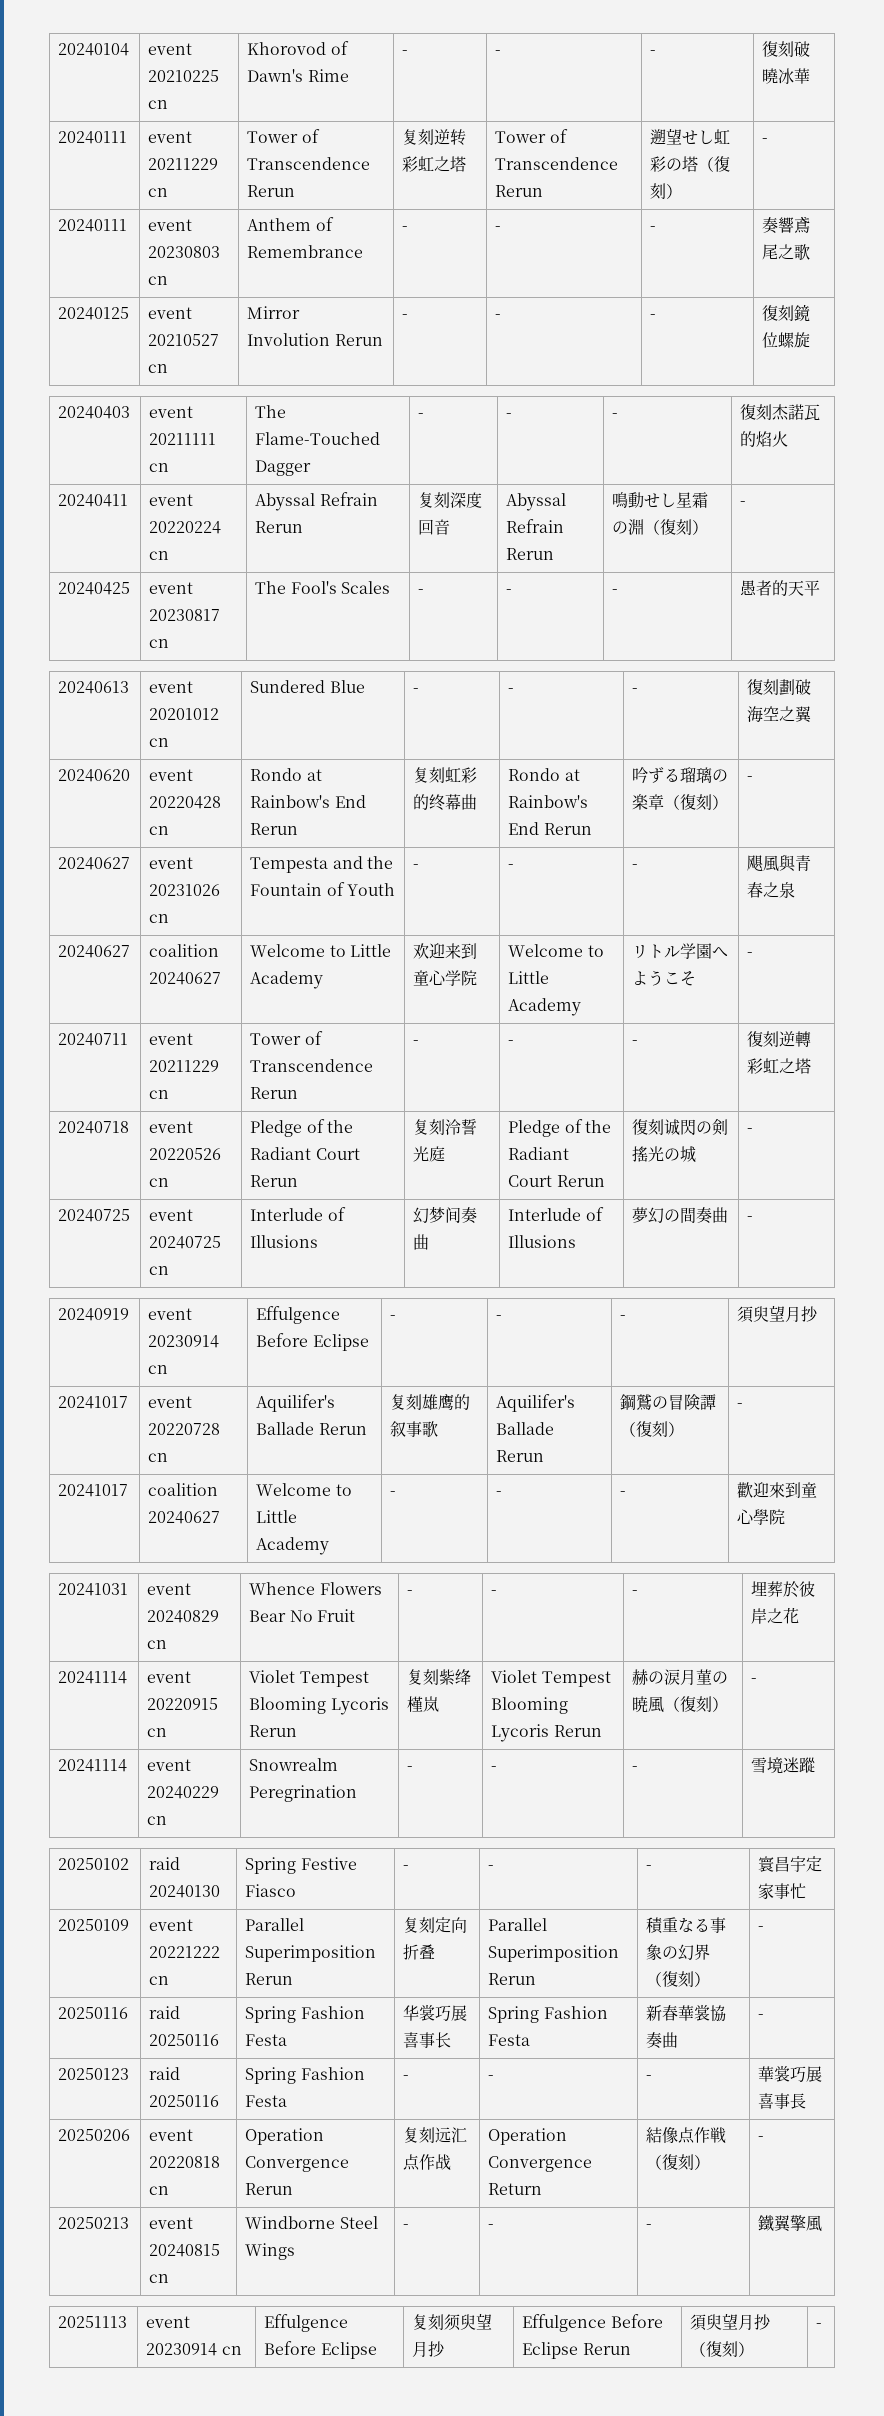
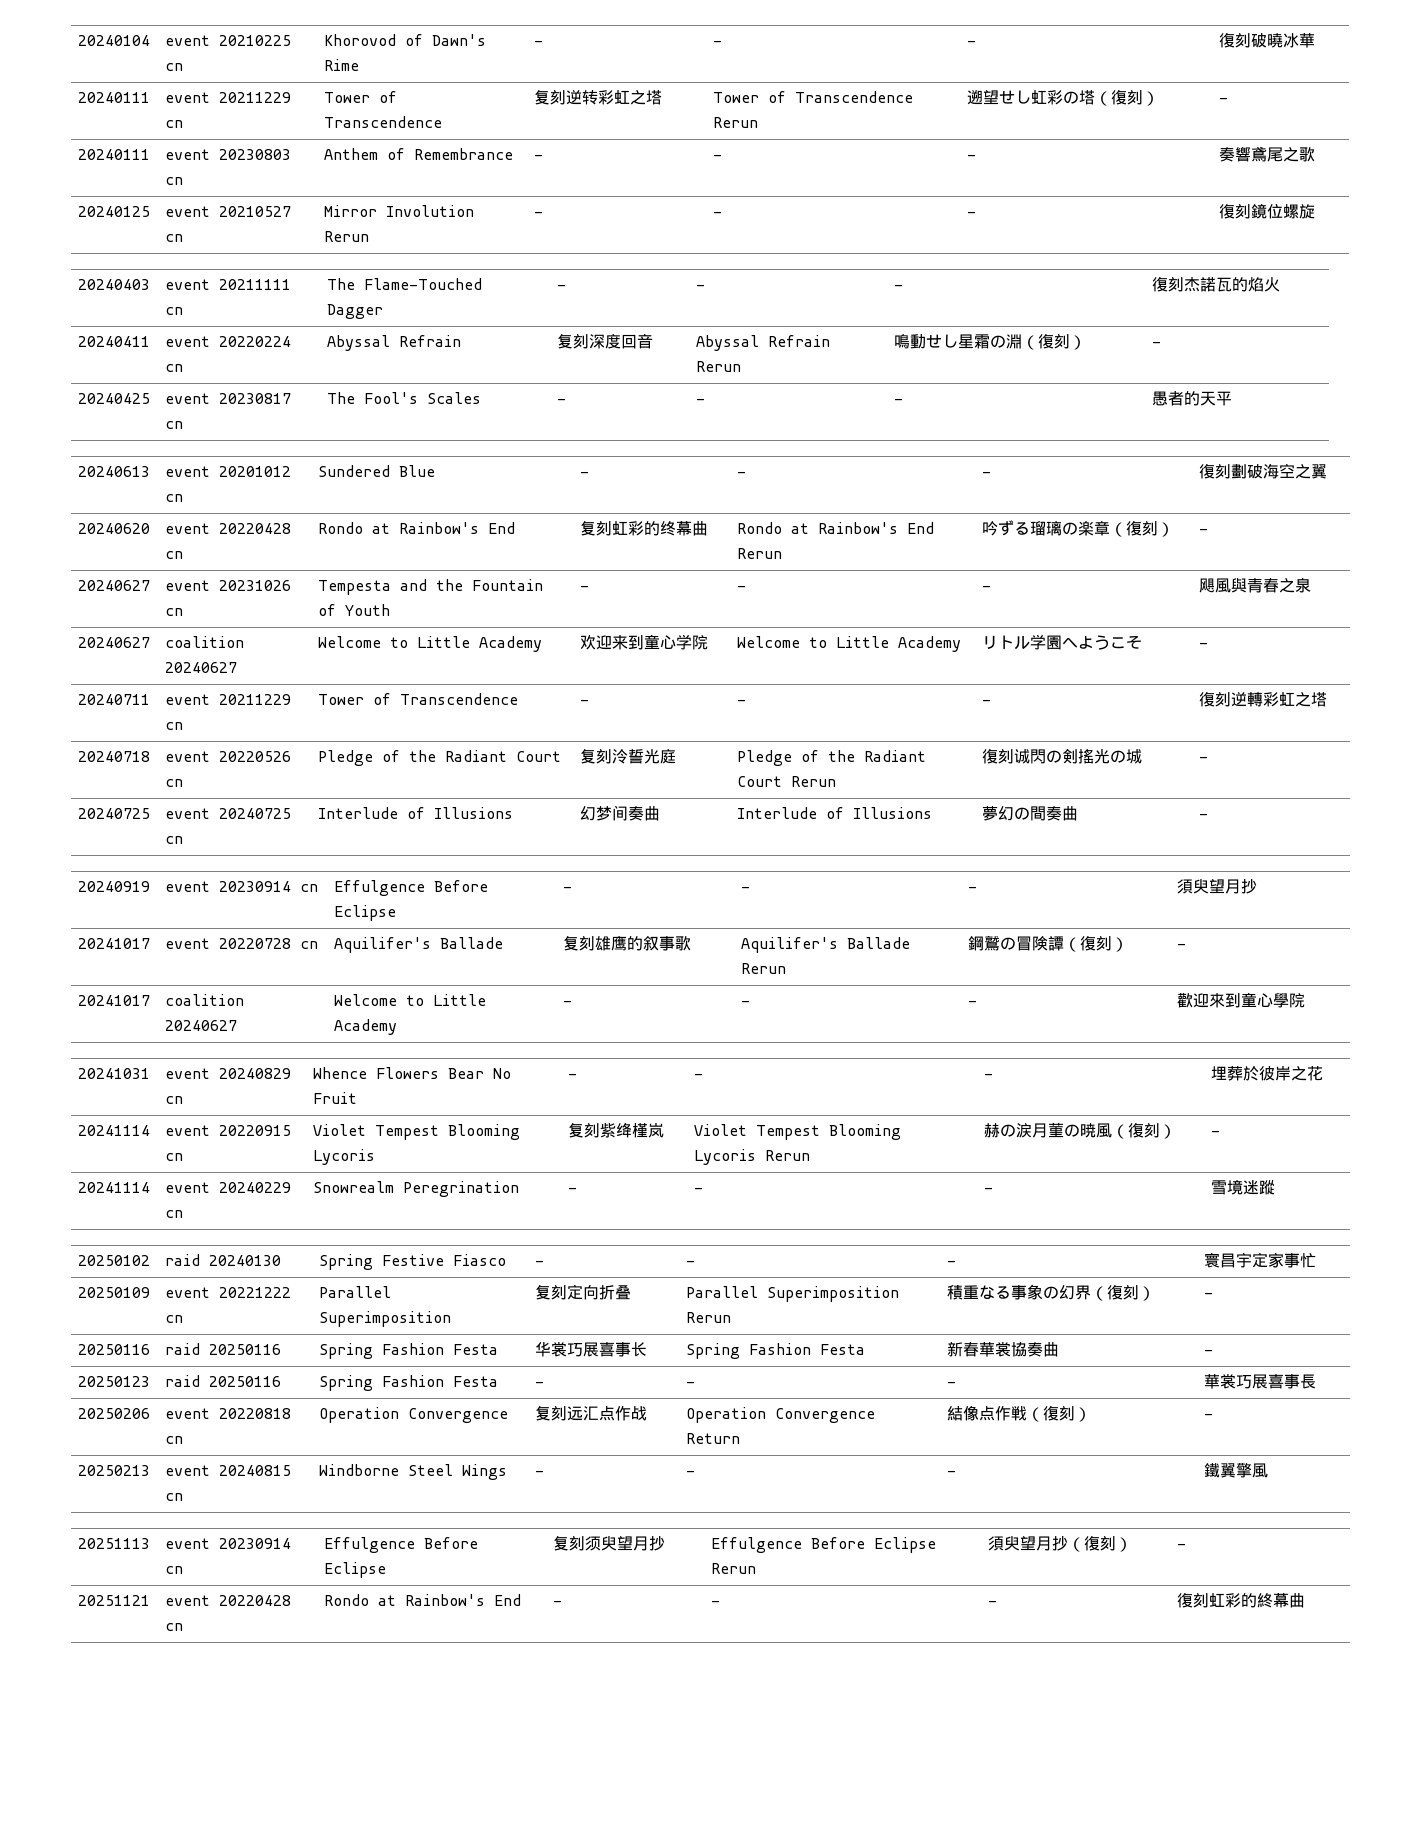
- 20240111 | event 20211229 cn | Tower of Transcendence Rerun | 复刻逆转彩虹之塔 | Tower of Transcendence Rerun | 遡望せし虹彩の塔（復刻） | -
+ 20240111 | event 20211229 cn | Tower of Transcendence | 复刻逆转彩虹之塔 | Tower of Transcendence Rerun | 遡望せし虹彩の塔（復刻） | -
- 20240411 | event 20220224 cn | Abyssal Refrain Rerun | 复刻深度回音 | Abyssal Refrain Rerun | 鳴動せし星霜の淵（復刻） | -
+ 20240411 | event 20220224 cn | Abyssal Refrain | 复刻深度回音 | Abyssal Refrain Rerun | 鳴動せし星霜の淵（復刻） | -
- 20240620 | event 20220428 cn | Rondo at Rainbow's End Rerun | 复刻虹彩的终幕曲 | Rondo at Rainbow's End Rerun | 吟ずる瑠璃の楽章（復刻） | -
+ 20240620 | event 20220428 cn | Rondo at Rainbow's End | 复刻虹彩的终幕曲 | Rondo at Rainbow's End Rerun | 吟ずる瑠璃の楽章（復刻） | -
- 20240711 | event 20211229 cn | Tower of Transcendence Rerun | - | - | - | 復刻逆轉彩虹之塔
+ 20240711 | event 20211229 cn | Tower of Transcendence | - | - | - | 復刻逆轉彩虹之塔
- 20240718 | event 20220526 cn | Pledge of the Radiant Court Rerun | 复刻泠誓光庭 | Pledge of the Radiant Court Rerun | 復刻诚閃の剣搖光の城 | -
+ 20240718 | event 20220526 cn | Pledge of the Radiant Court | 复刻泠誓光庭 | Pledge of the Radiant Court Rerun | 復刻诚閃の剣搖光の城 | -
- 20241017 | event 20220728 cn | Aquilifer's Ballade Rerun | 复刻雄鹰的叙事歌 | Aquilifer's Ballade Rerun | 鋼鷲の冒険譚（復刻） | -
+ 20241017 | event 20220728 cn | Aquilifer's Ballade | 复刻雄鹰的叙事歌 | Aquilifer's Ballade Rerun | 鋼鷲の冒険譚（復刻） | -
- 20241114 | event 20220915 cn | Violet Tempest Blooming Lycoris Rerun | 复刻紫绛槿岚 | Violet Tempest Blooming Lycoris Rerun | 赫の涙月菫の暁風（復刻） | -
+ 20241114 | event 20220915 cn | Violet Tempest Blooming Lycoris | 复刻紫绛槿岚 | Violet Tempest Blooming Lycoris Rerun | 赫の涙月菫の暁風（復刻） | -
- 20250109 | event 20221222 cn | Parallel Superimposition Rerun | 复刻定向折叠 | Parallel Superimposition Rerun | 積重なる事象の幻界（復刻） | -
+ 20250109 | event 20221222 cn | Parallel Superimposition | 复刻定向折叠 | Parallel Superimposition Rerun | 積重なる事象の幻界（復刻） | -
- 20250206 | event 20220818 cn | Operation Convergence Rerun | 复刻远汇点作战 | Operation Convergence Return | 結像点作戦（復刻） | -
+ 20250206 | event 20220818 cn | Operation Convergence | 复刻远汇点作战 | Operation Convergence Return | 結像点作戦（復刻） | -
+ 20251121 | event 20220428 cn | Rondo at Rainbow's End | - | - | - | 復刻虹彩的終幕曲

